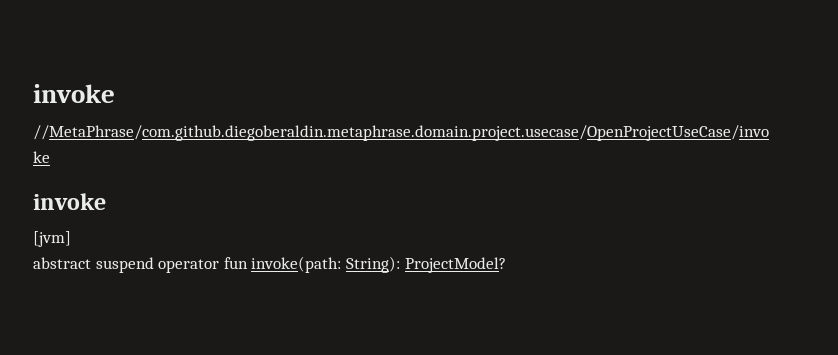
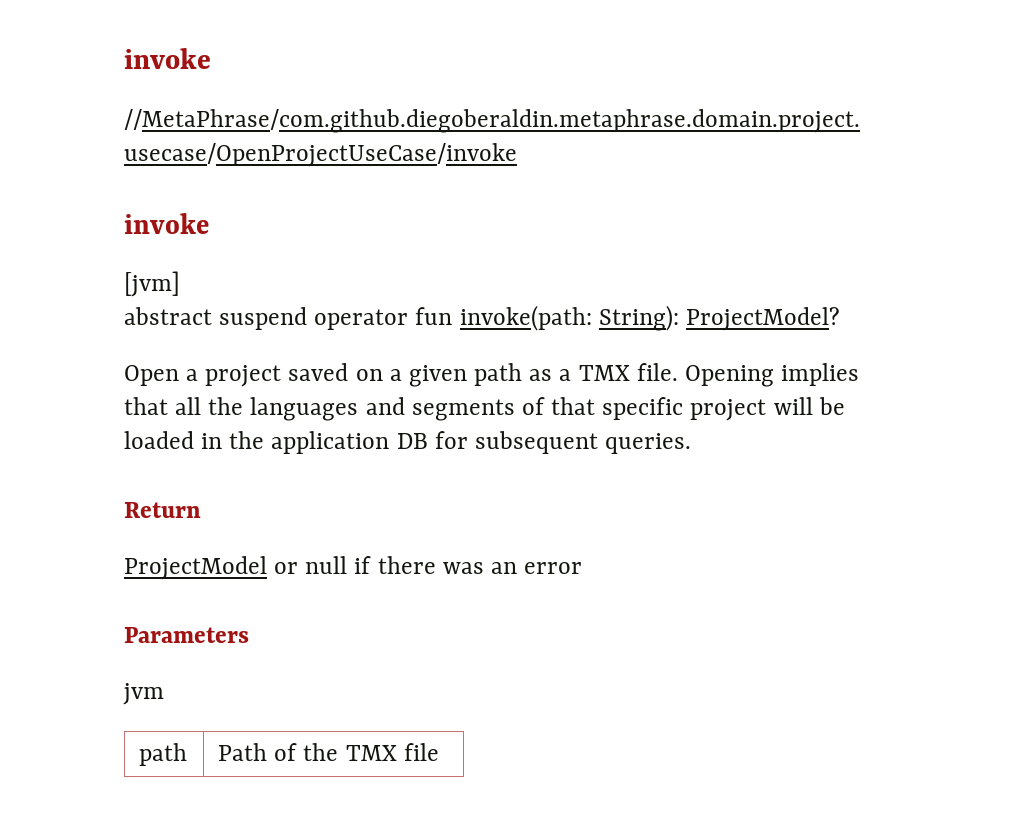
+ Open a project saved on a given path as a TMX file. Opening implies that all the languages and segments of that specific project will be loaded in the application DB for subsequent queries.
+ Return
+ ProjectModel or null if there was an error
+ Parameters
+ jvm
+ path | Path of the TMX file

